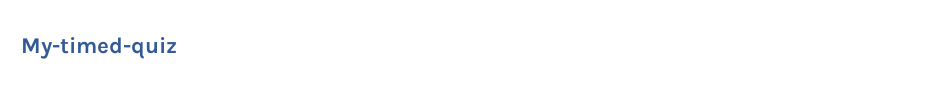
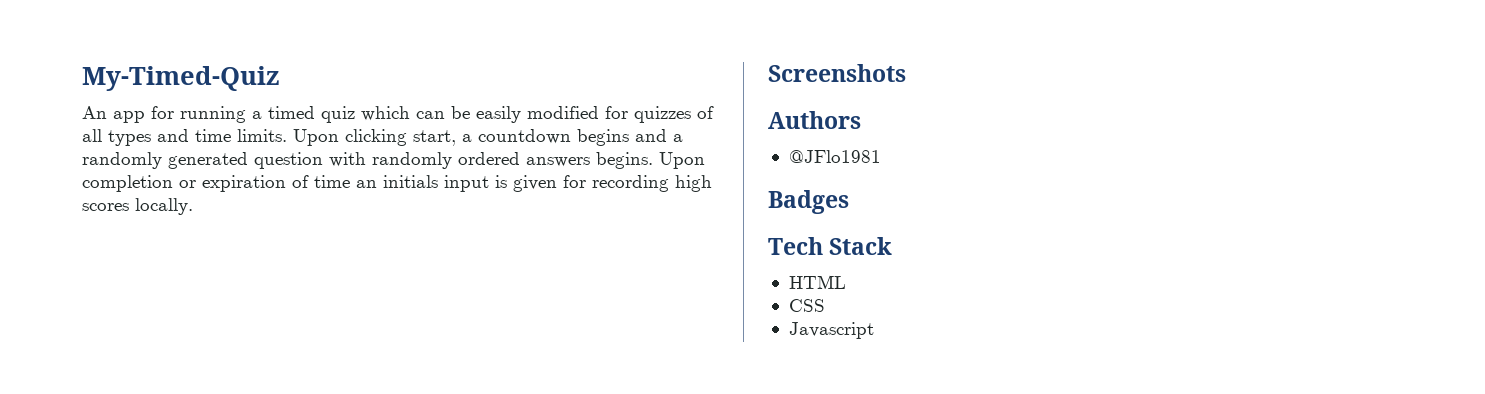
- My-timed-quiz
+ My-Timed-Quiz
+ An app for running a timed quiz which can be easily modified for quizzes of all types and time limits. Upon clicking start, a countdown begins and a randomly generated question with randomly ordered answers begins. Upon completion or expiration of time an initials input is given for recording high scores locally.
+ Screenshots
+ Authors
+ @JFlo1981
+ Badges
+ Tech Stack
+ HTML
+ CSS
+ Javascript

